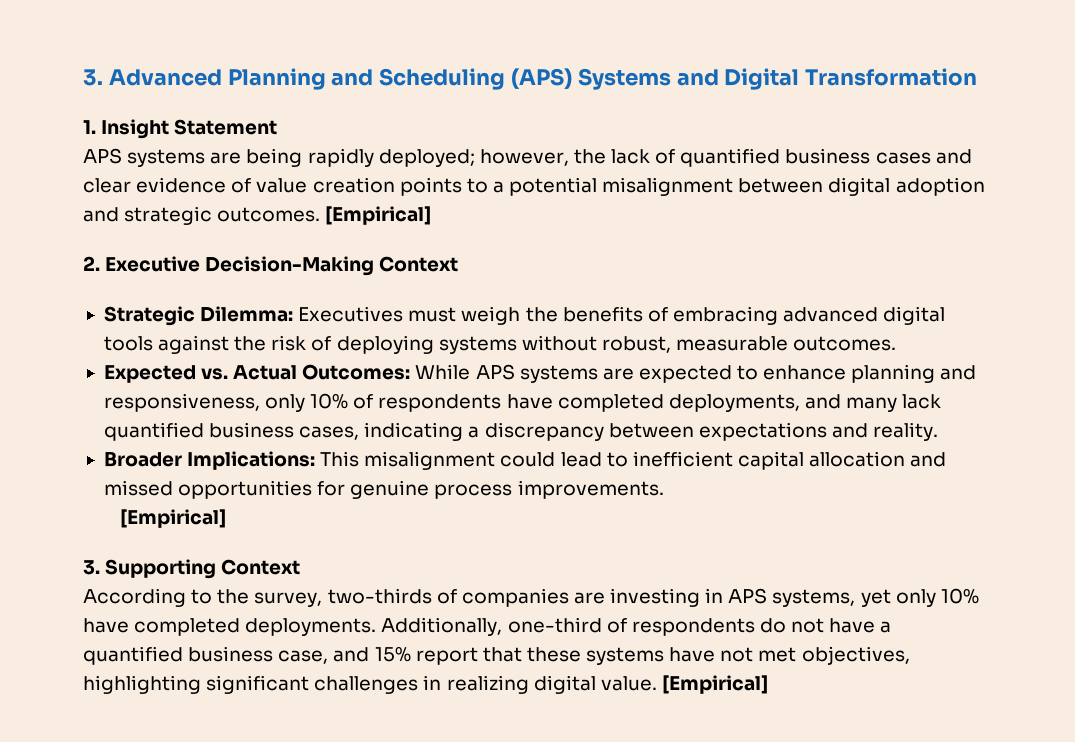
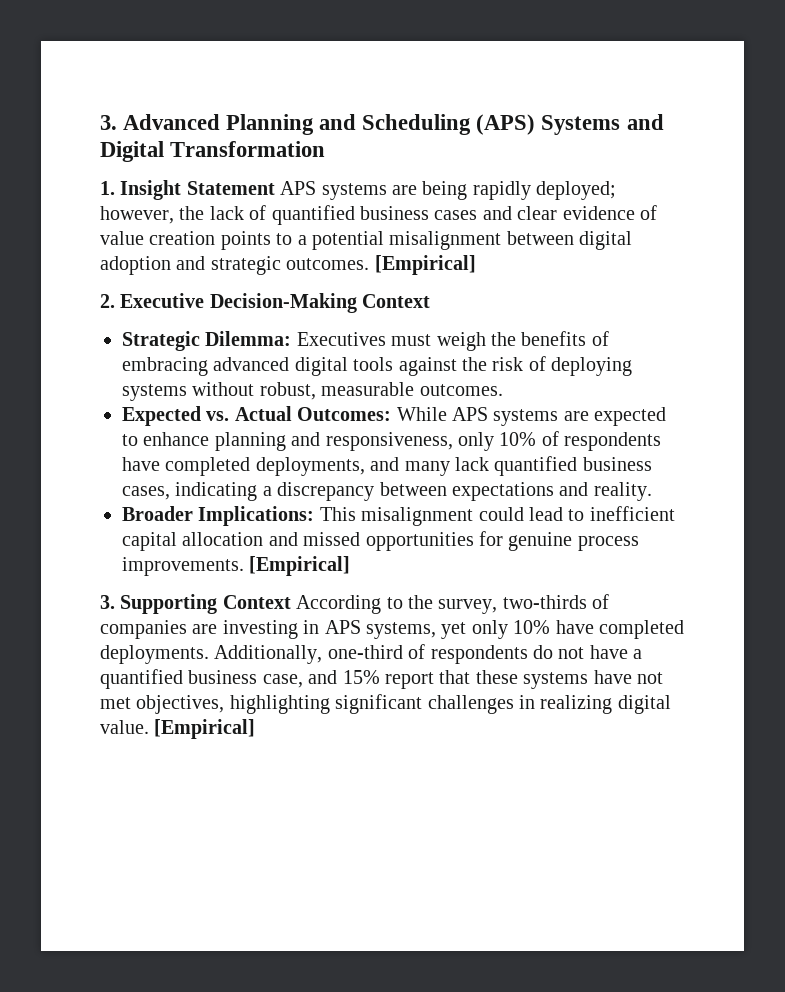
- 1. Insight Statement
- APS systems are being rapidly deployed; however, the lack of quantified business cases and clear evidence of value creation points to a potential misalignment between digital adoption and strategic outcomes.
+ 1. Insight Statement APS systems are being rapidly deployed; however, the lack of quantified business cases and clear evidence of value creation points to a potential misalignment between digital adoption and strategic outcomes.
- Broader Implications: This misalignment could lead to inefficient capital allocation and missed opportunities for genuine process improvements.
- [Empirical]
+ Broader Implications: This misalignment could lead to inefficient capital allocation and missed opportunities for genuine process improvements. [Empirical]
- 3. Supporting Context
- According to the survey, two-thirds of companies are investing in APS systems, yet only 10% have completed deployments.
+ 3. Supporting Context According to the survey, two-thirds of companies are investing in APS systems, yet only 10% have completed deployments.

